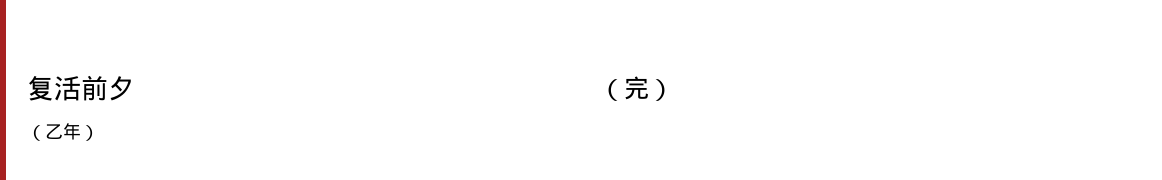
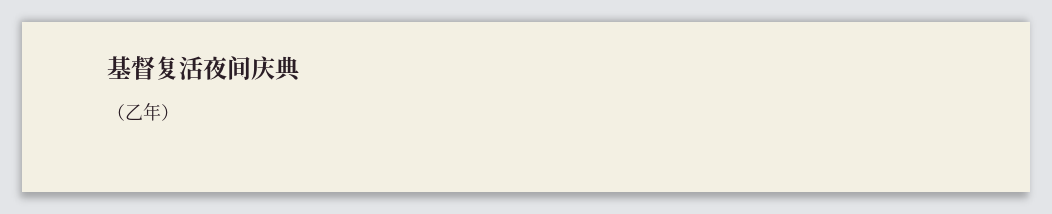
- 复活前夕
+ 基督复活夜间庆典
- （完）

